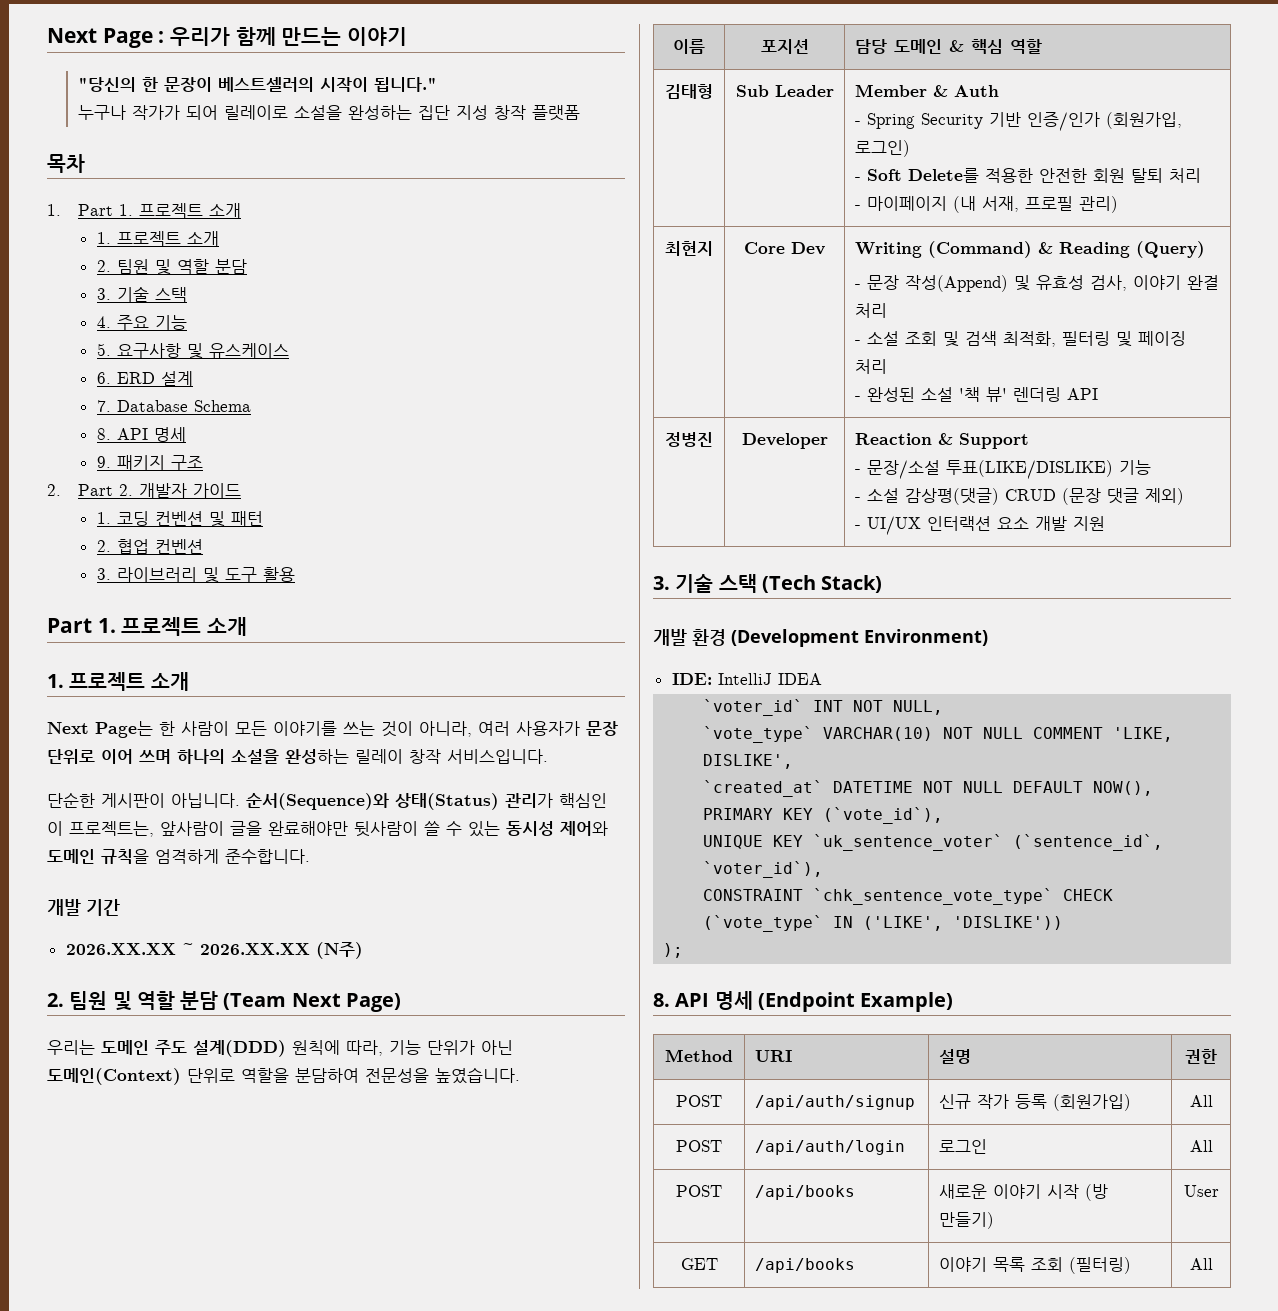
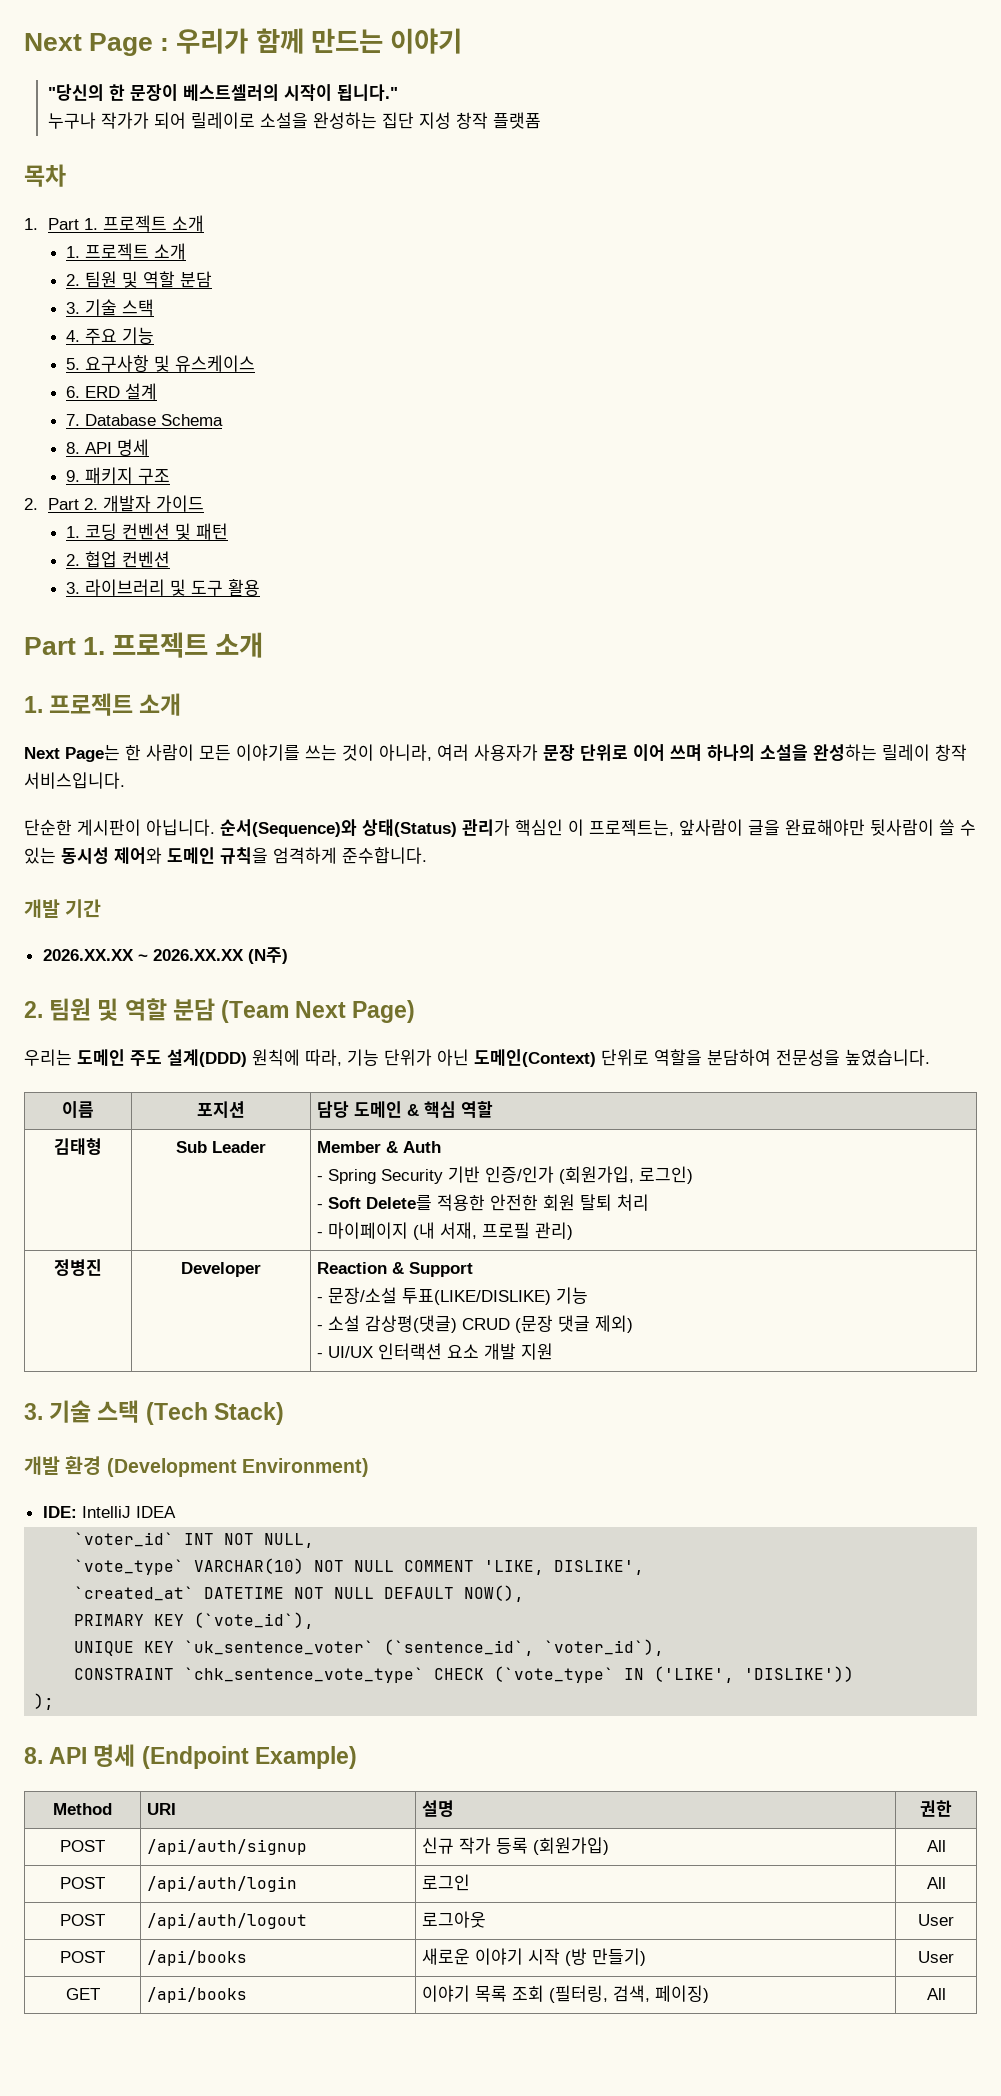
- 최현지 | Core Dev | Writing (Command) & Reading (Query)
- - 문장 작성(Append) 및 유효성 검사, 이야기 완결 처리
- - 소설 조회 및 검색 최적화, 필터링 및 페이징 처리
- - 완성된 소설 '책 뷰' 렌더링 API
+ POST | /api/auth/logout | 로그아웃 | User
- GET | /api/books | 이야기 목록 조회 (필터링) | All
+ GET | /api/books | 이야기 목록 조회 (필터링, 검색, 페이징) | All

